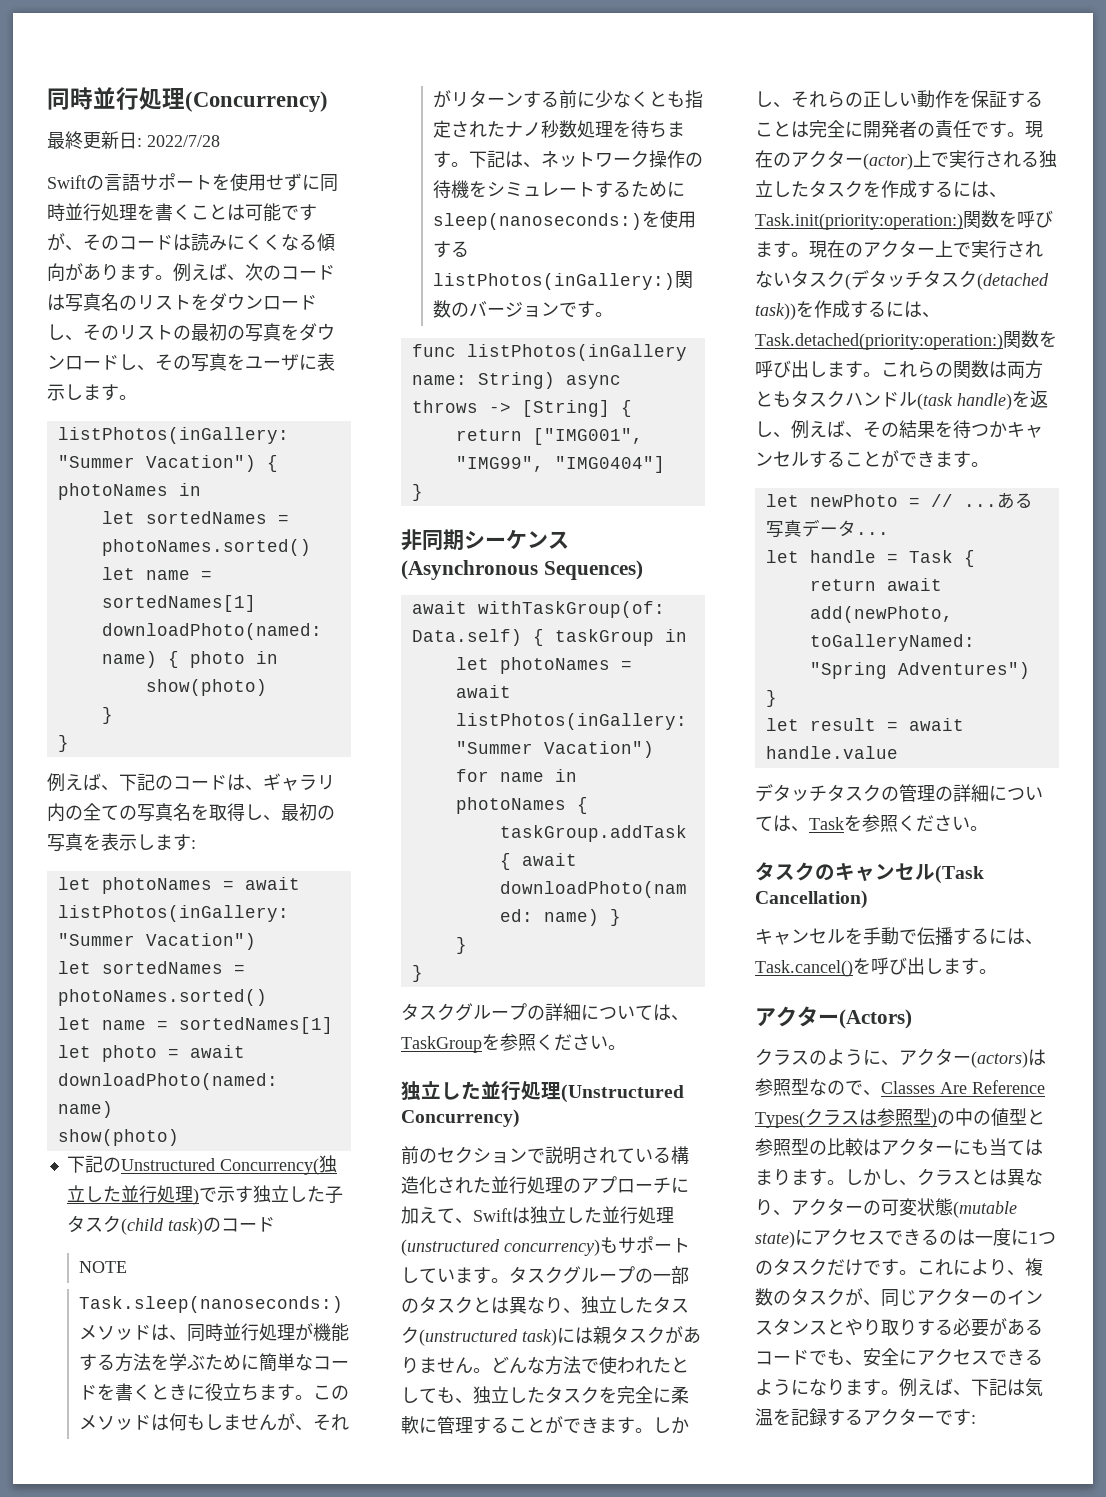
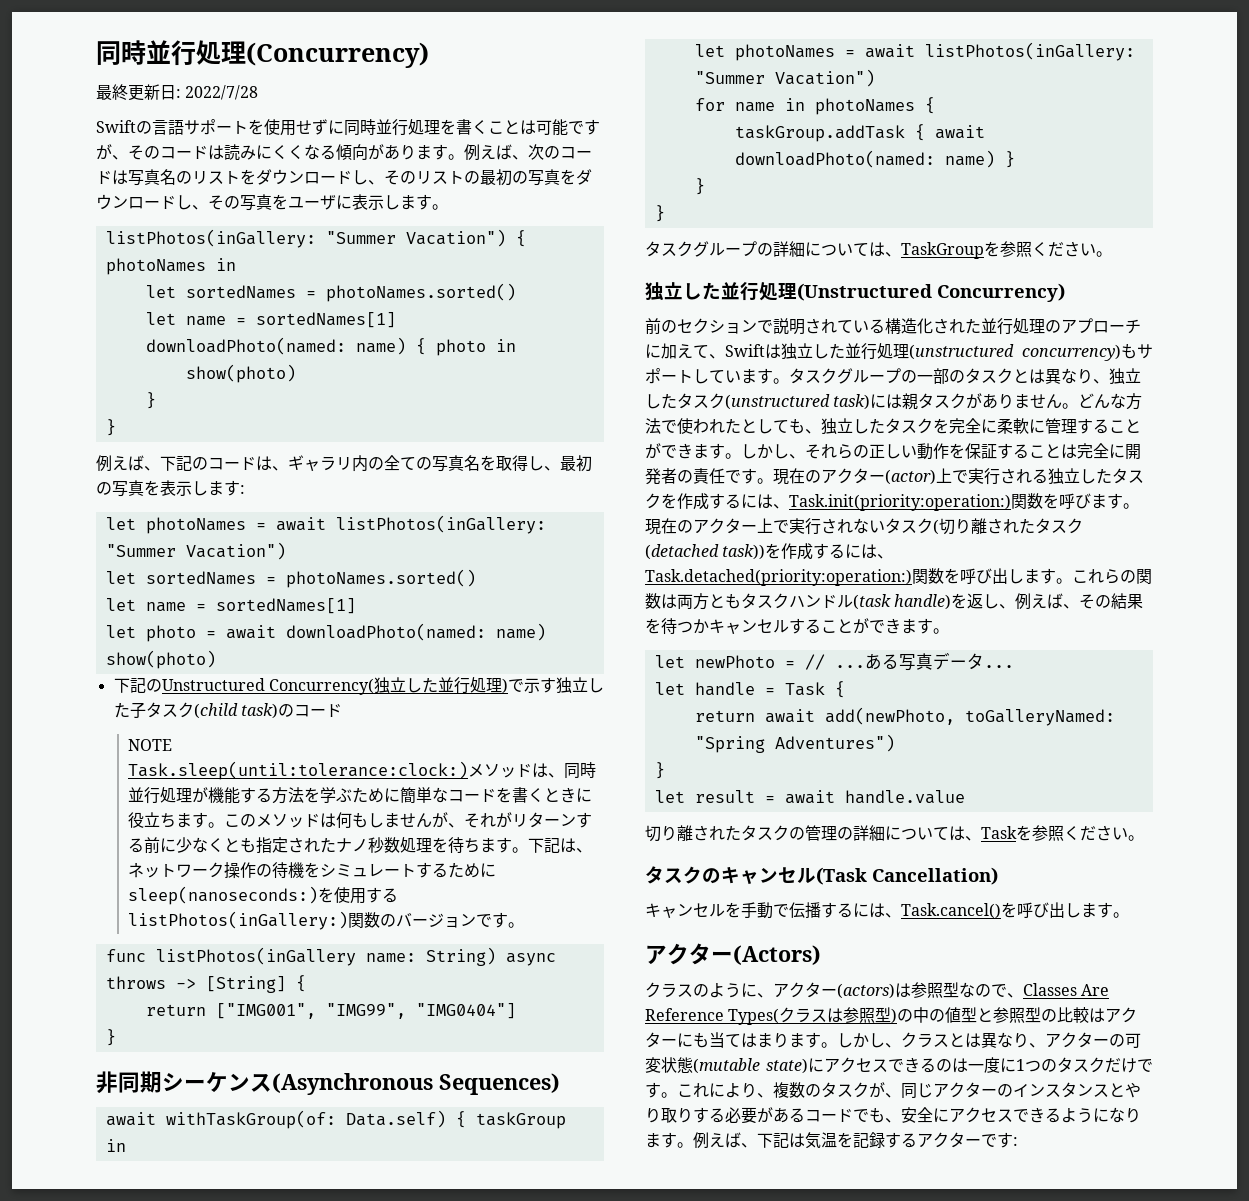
- Task.sleep(nanoseconds:)メソッドは、同時並行処理が機能する方法を学ぶために簡単なコードを書くときに役立ちます。
+ Task.sleep(until:tolerance:clock:)メソッドは、同時並行処理が機能する方法を学ぶために簡単なコードを書くときに役立ちます。
- 現在のアクター上で実行されないタスク(デタッチタスク(detached task))を作成するには、Task.detached(priority:operation:)関数を呼び出します。
+ 現在のアクター上で実行されないタスク(切り離されたタスク(detached task))を作成するには、Task.detached(priority:operation:)関数を呼び出します。
- デタッチタスクの管理の詳細については、Taskを参照ください。
+ 切り離されたタスクの管理の詳細については、Taskを参照ください。

